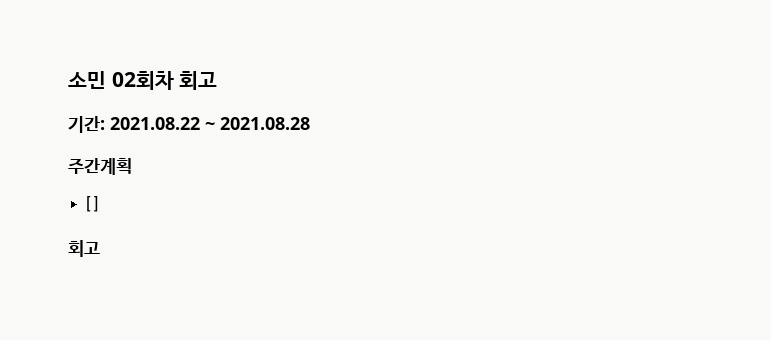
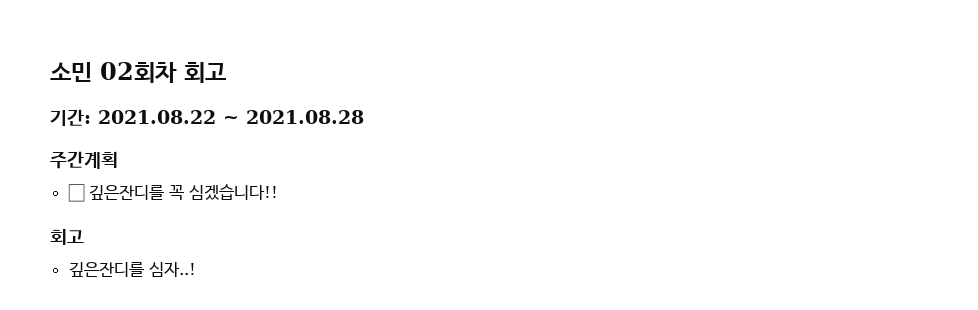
- [ ]
+ ☐ 깊은잔디를 꼭 심겠습니다!!
  회고
+ 깊은잔디를 심자..!

